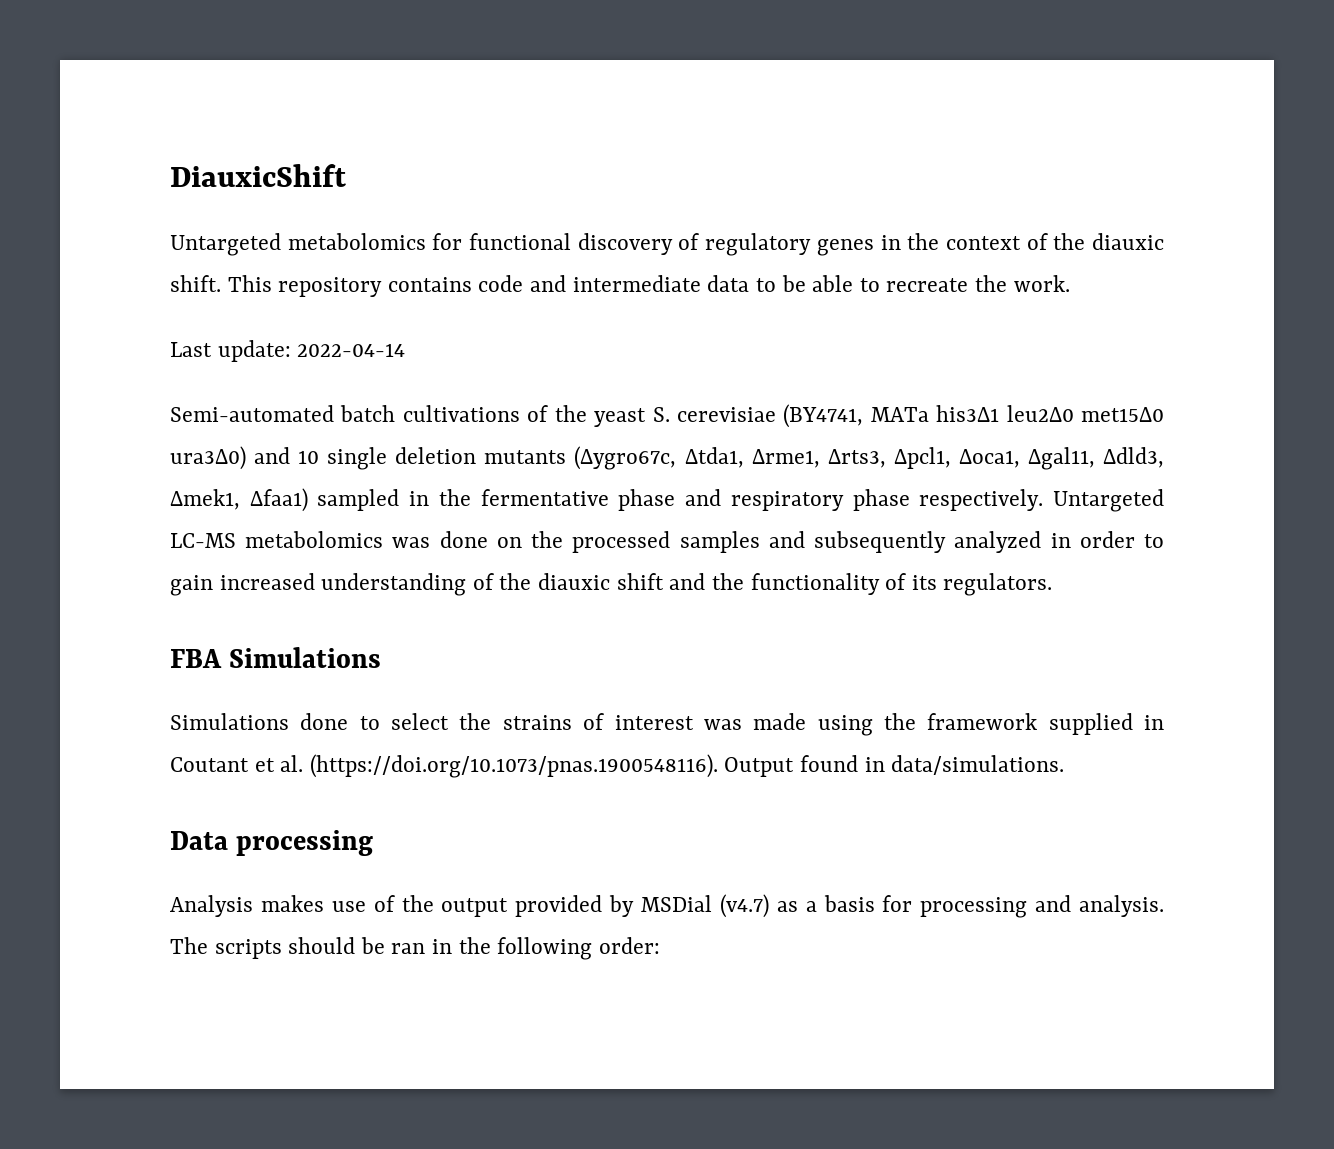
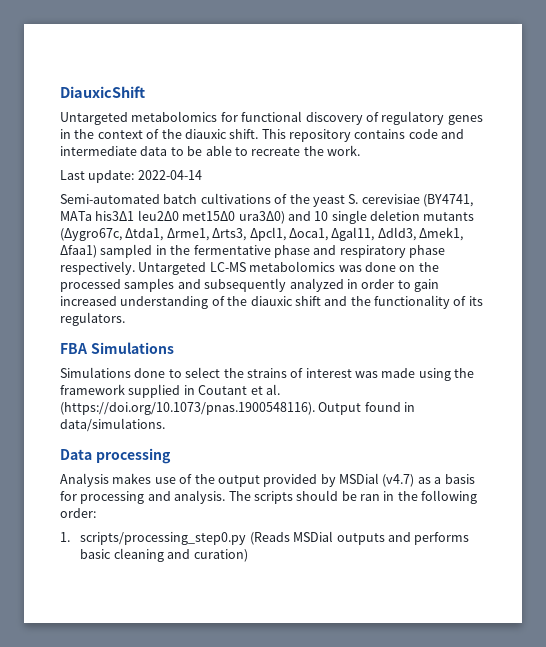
+ 1. scripts/processing_step0.py (Reads MSDial outputs and performs basic cleaning and curation)

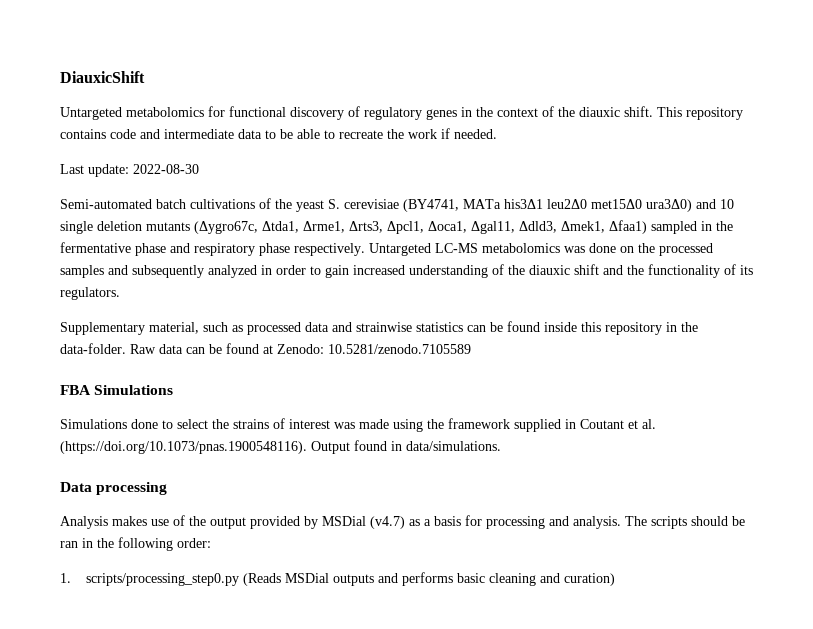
- This repository contains code and intermediate data to be able to recreate the work.
+ This repository contains code and intermediate data to be able to recreate the work if needed.
- Last update: 2022-04-14
+ Last update: 2022-08-30
+ Supplementary material, such as processed data and strainwise statistics can be found inside this repository in the data-folder. Raw data can be found at Zenodo: 10.5281/zenodo.7105589

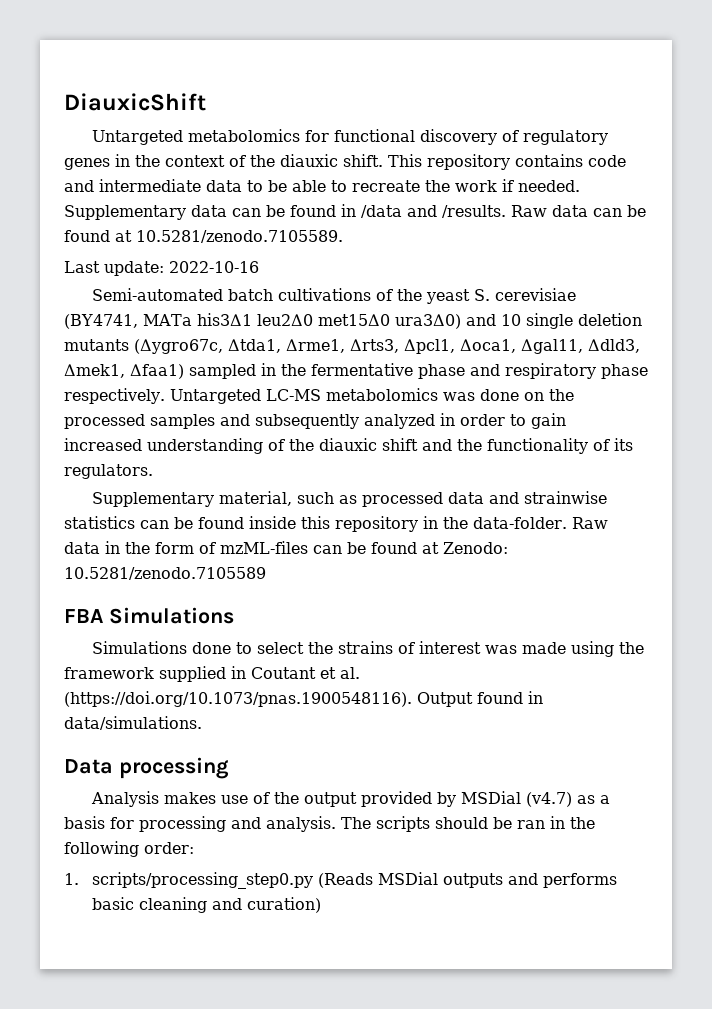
+ Supplementary data can be found in /data and /results. Raw data can be found at 10.5281/zenodo.7105589.
- Last update: 2022-08-30
+ Last update: 2022-10-16
- Raw data can be found at Zenodo: 10.5281/zenodo.7105589
+ Raw data in the form of mzML-files can be found at Zenodo: 10.5281/zenodo.7105589

